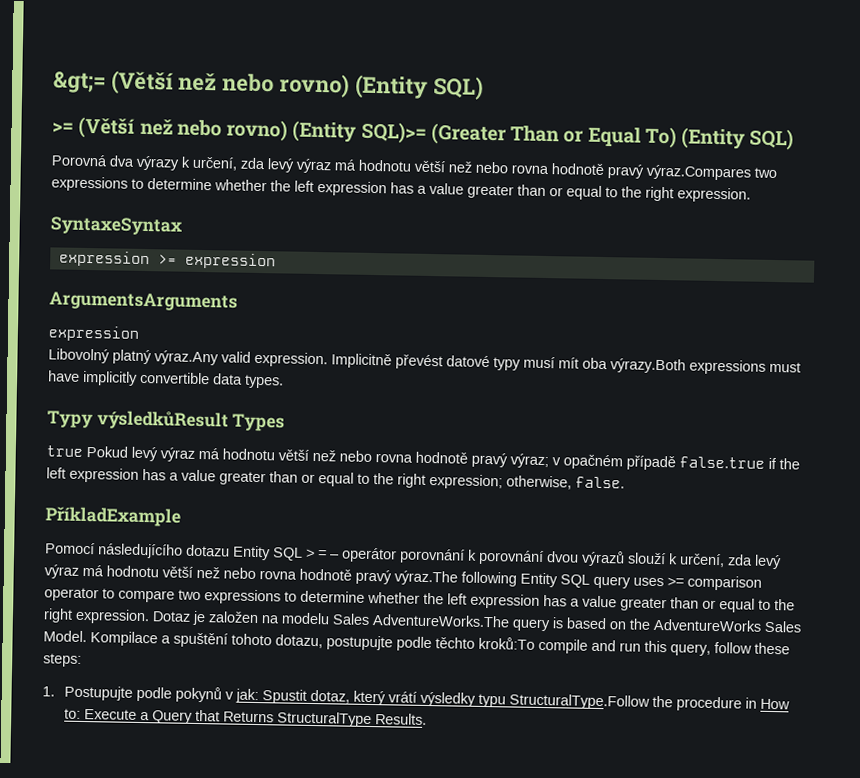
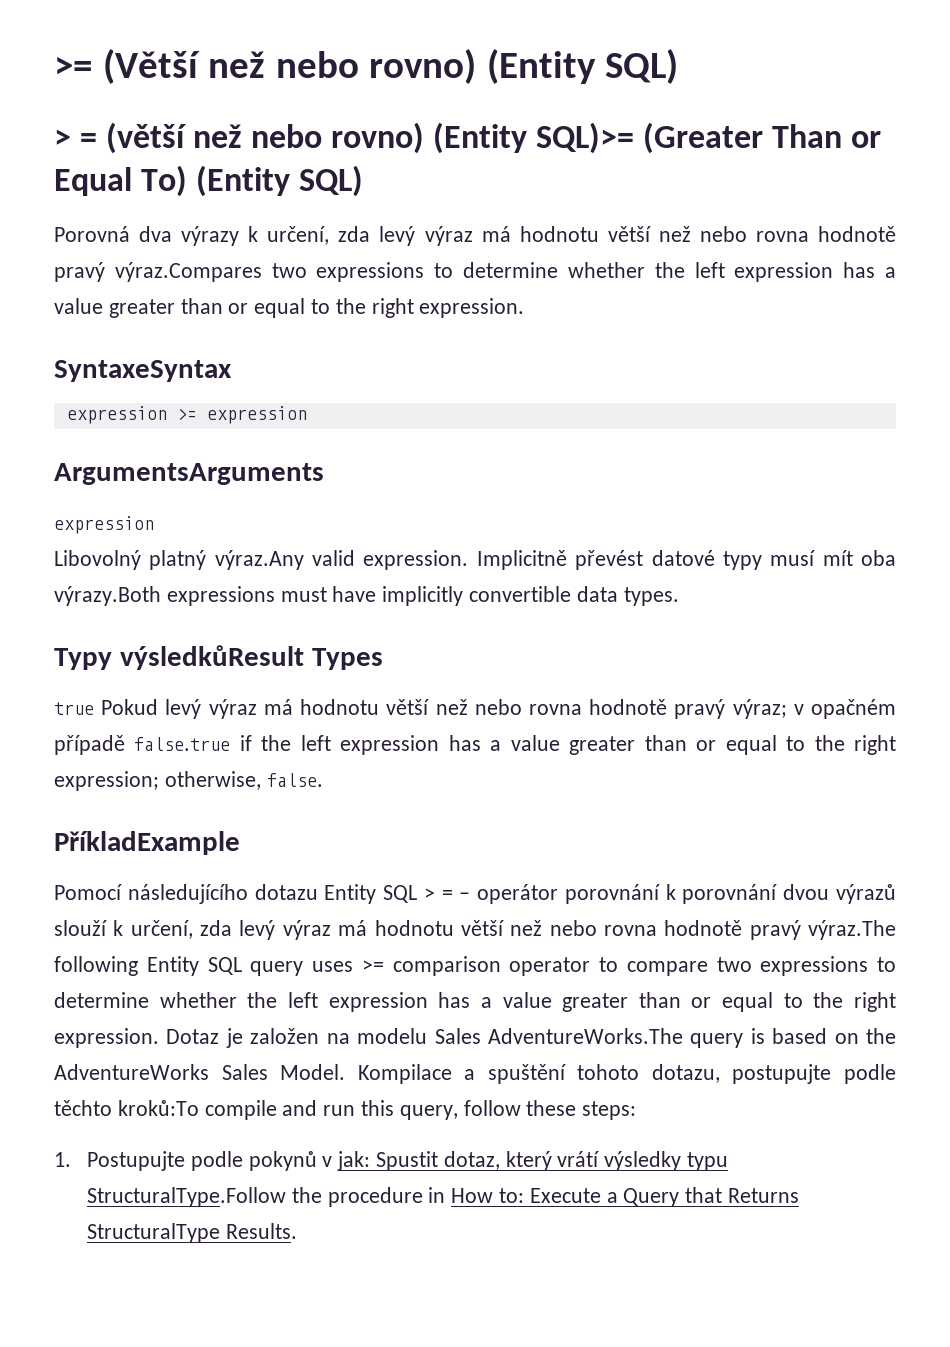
- &gt;= (Větší než nebo rovno) (Entity SQL)
+ >= (Větší než nebo rovno) (Entity SQL)
- >= (Větší než nebo rovno) (Entity SQL)>= (Greater Than or Equal To) (Entity SQL)
+ > = (větší než nebo rovno) (Entity SQL)>= (Greater Than or Equal To) (Entity SQL)

